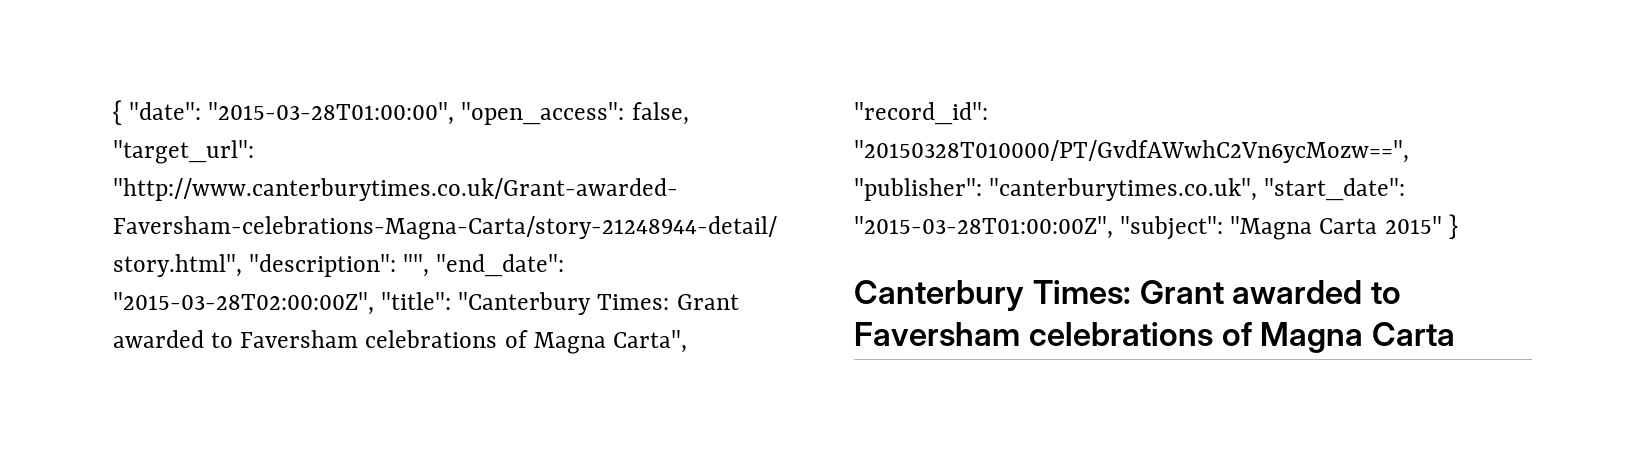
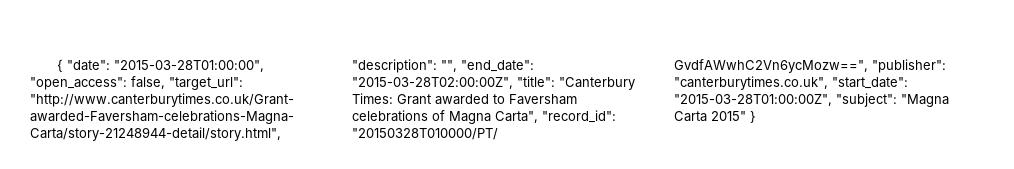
- Canterbury Times: Grant awarded to Faversham celebrations of Magna Carta

